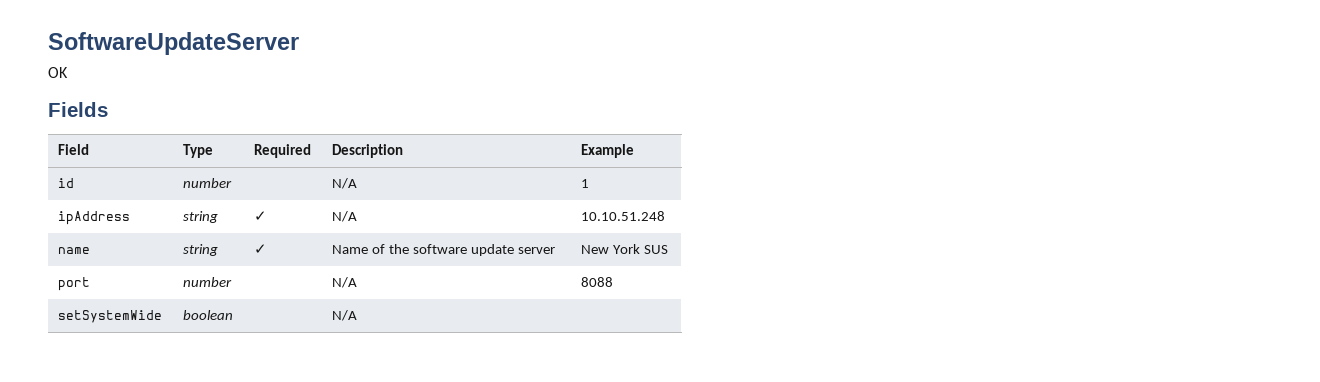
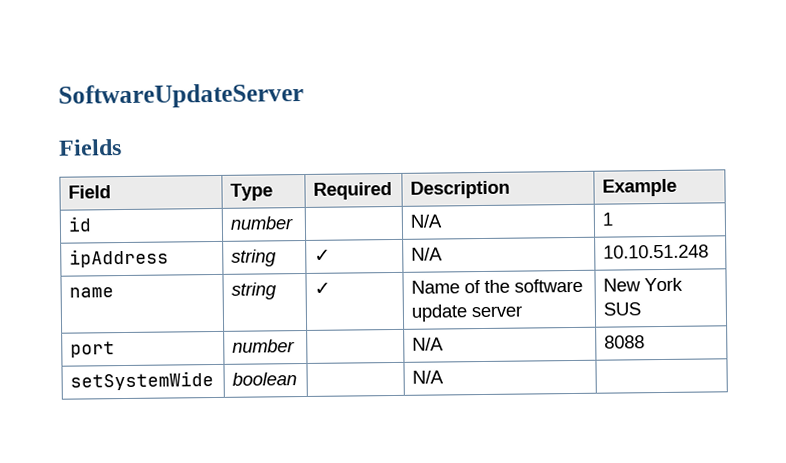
- OK

